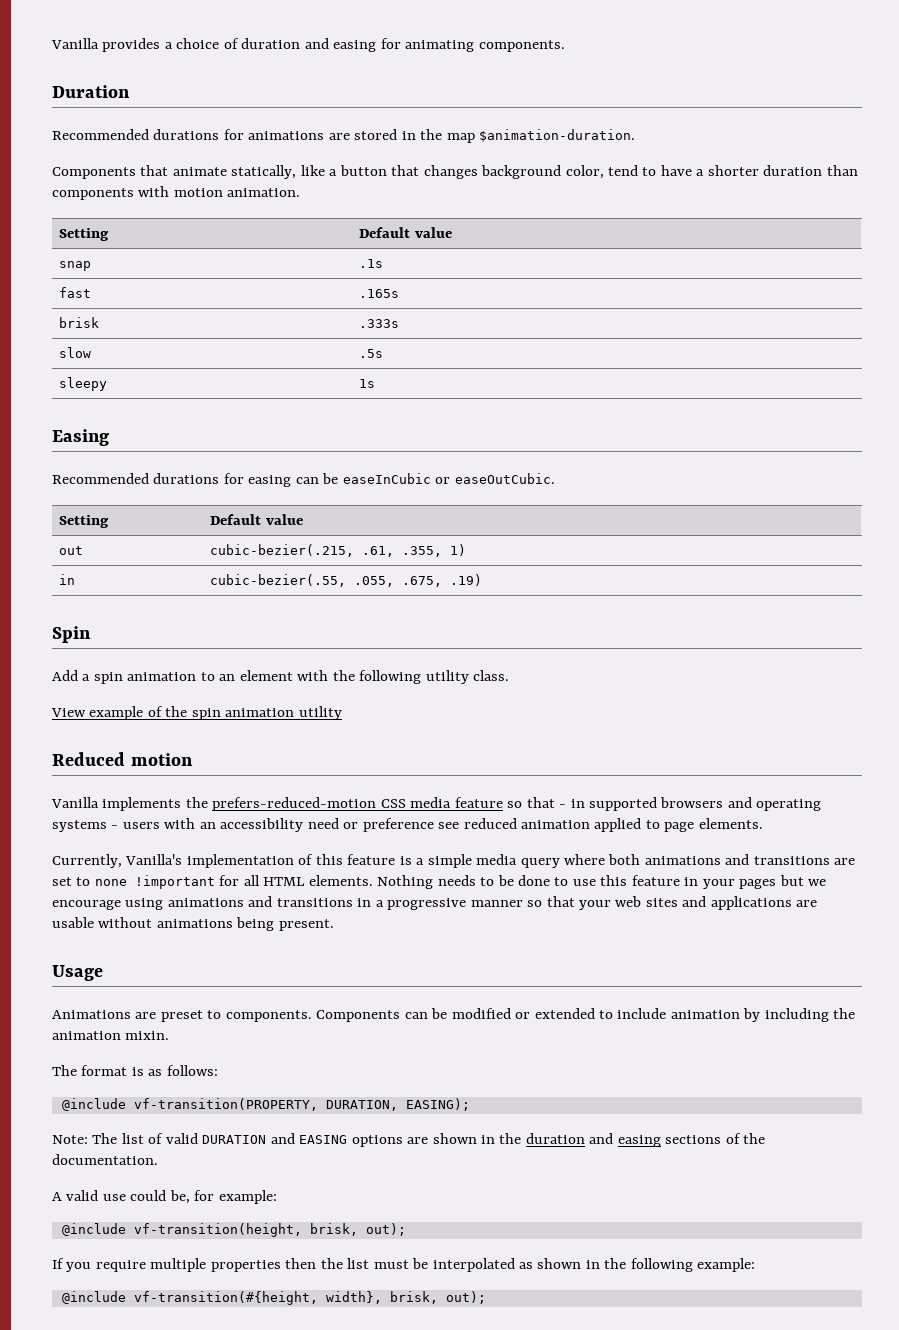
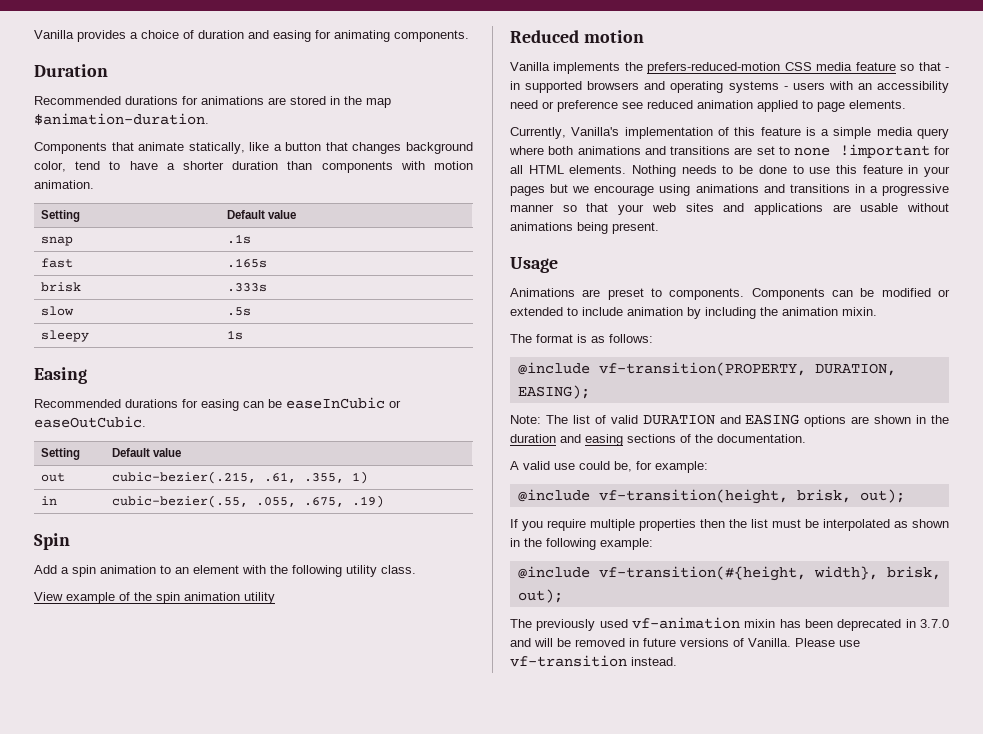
+ The previously used vf-animation mixin has been deprecated in 3.7.0 and will be removed in future versions of Vanilla. Please use vf-transition instead.

